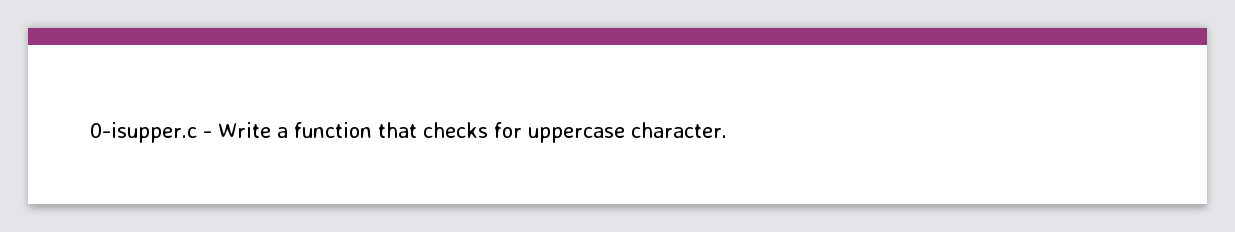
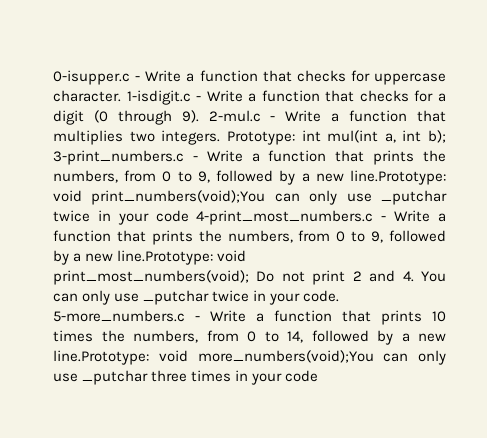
+ 1-isdigit.c - Write a function that checks for a digit (0 through 9). 2-mul.c - Write a function that multiplies two integers. Prototype: int mul(int a, int b); 3-print_numbers.c - Write a function that prints the numbers, from 0 to 9, followed by a new line.Prototype: void print_numbers(void);You can only use _putchar twice in your code 4-print_most_numbers.c - Write a function that prints the numbers, from 0 to 9, followed by a new line.Prototype: void print_most_numbers(void); Do not print 2 and 4. You can only use _putchar twice in your code. 5-more_numbers.c - Write a function that prints 10 times the numbers, from 0 to 14, followed by a new line.Prototype: void more_numbers(void);You can only use _putchar three times in your code

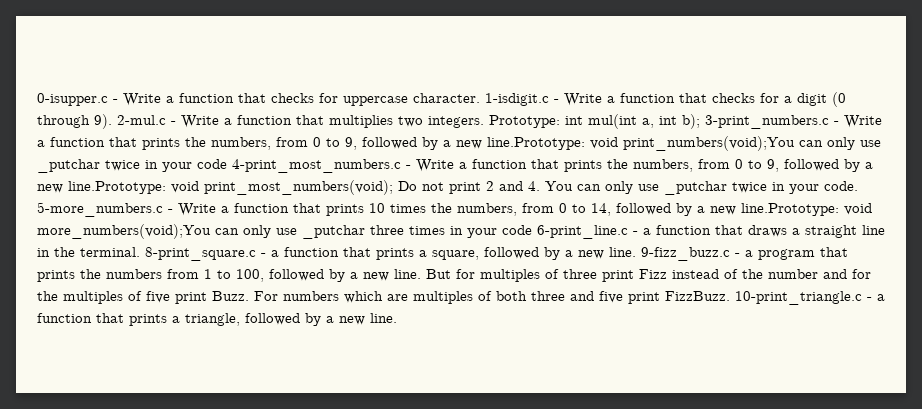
- 5-more_numbers.c - Write a function that prints 10 times the numbers, from 0 to 14, followed by a new line.Prototype: void more_numbers(void);You can only use _putchar three times in your code
+ 5-more_numbers.c - Write a function that prints 10 times the numbers, from 0 to 14, followed by a new line.Prototype: void more_numbers(void);You can only use _putchar three times in your code 6-print_line.c - a function that draws a straight line in the terminal. 8-print_square.c - a function that prints a square, followed by a new line. 9-fizz_buzz.c - a program that prints the numbers from 1 to 100, followed by a new line. But for multiples of three print Fizz instead of the number and for the multiples of five print Buzz. For numbers which are multiples of both three and five print FizzBuzz. 10-print_triangle.c - a function that prints a triangle, followed by a new line.

